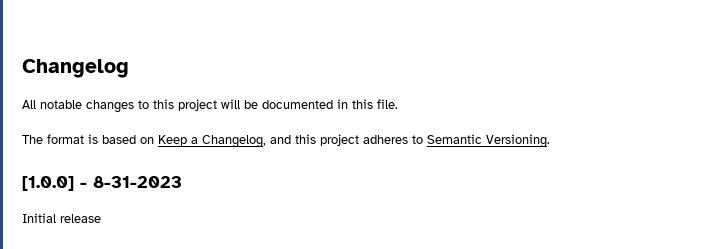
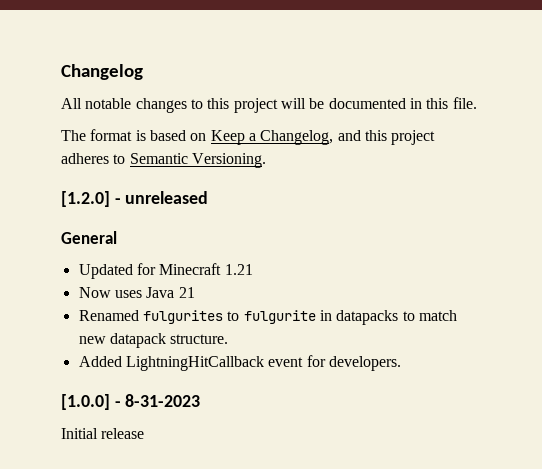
+ [1.2.0] - unreleased
+ General
+ Updated for Minecraft 1.21
+ Now uses Java 21
+ Renamed fulgurites to fulgurite in datapacks to match new datapack structure.
+ Added LightningHitCallback event for developers.

